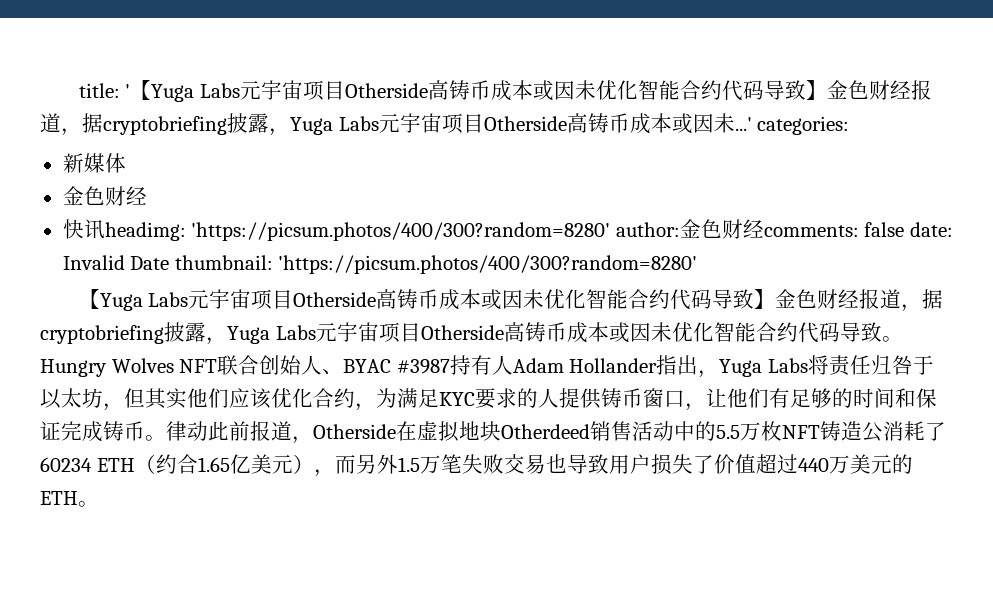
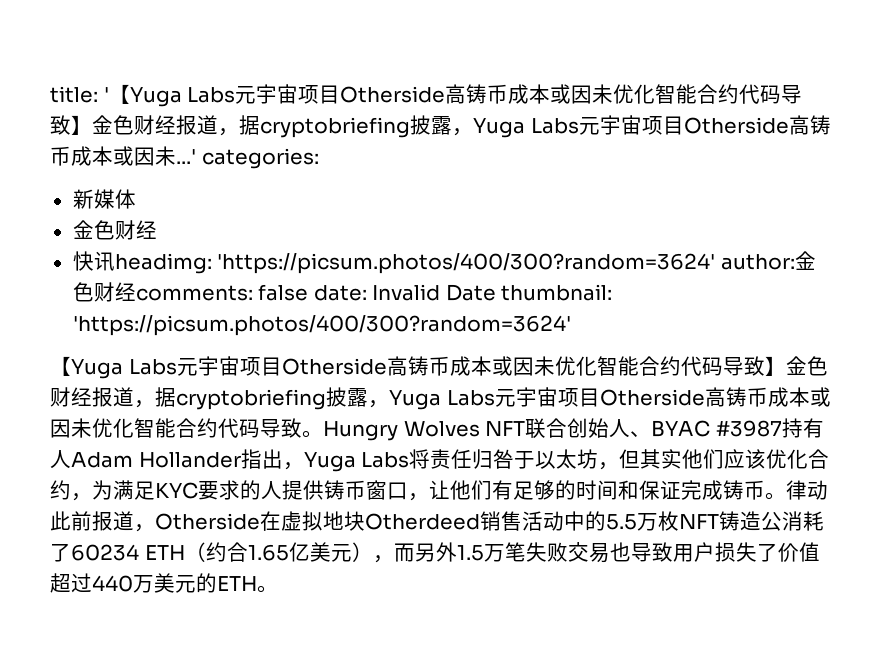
- 快讯headimg: 'https://picsum.photos/400/300?random=8280' author:金色财经comments: false date: Invalid Date thumbnail: 'https://picsum.photos/400/300?random=8280'
+ 快讯headimg: 'https://picsum.photos/400/300?random=3624' author:金色财经comments: false date: Invalid Date thumbnail: 'https://picsum.photos/400/300?random=3624'

